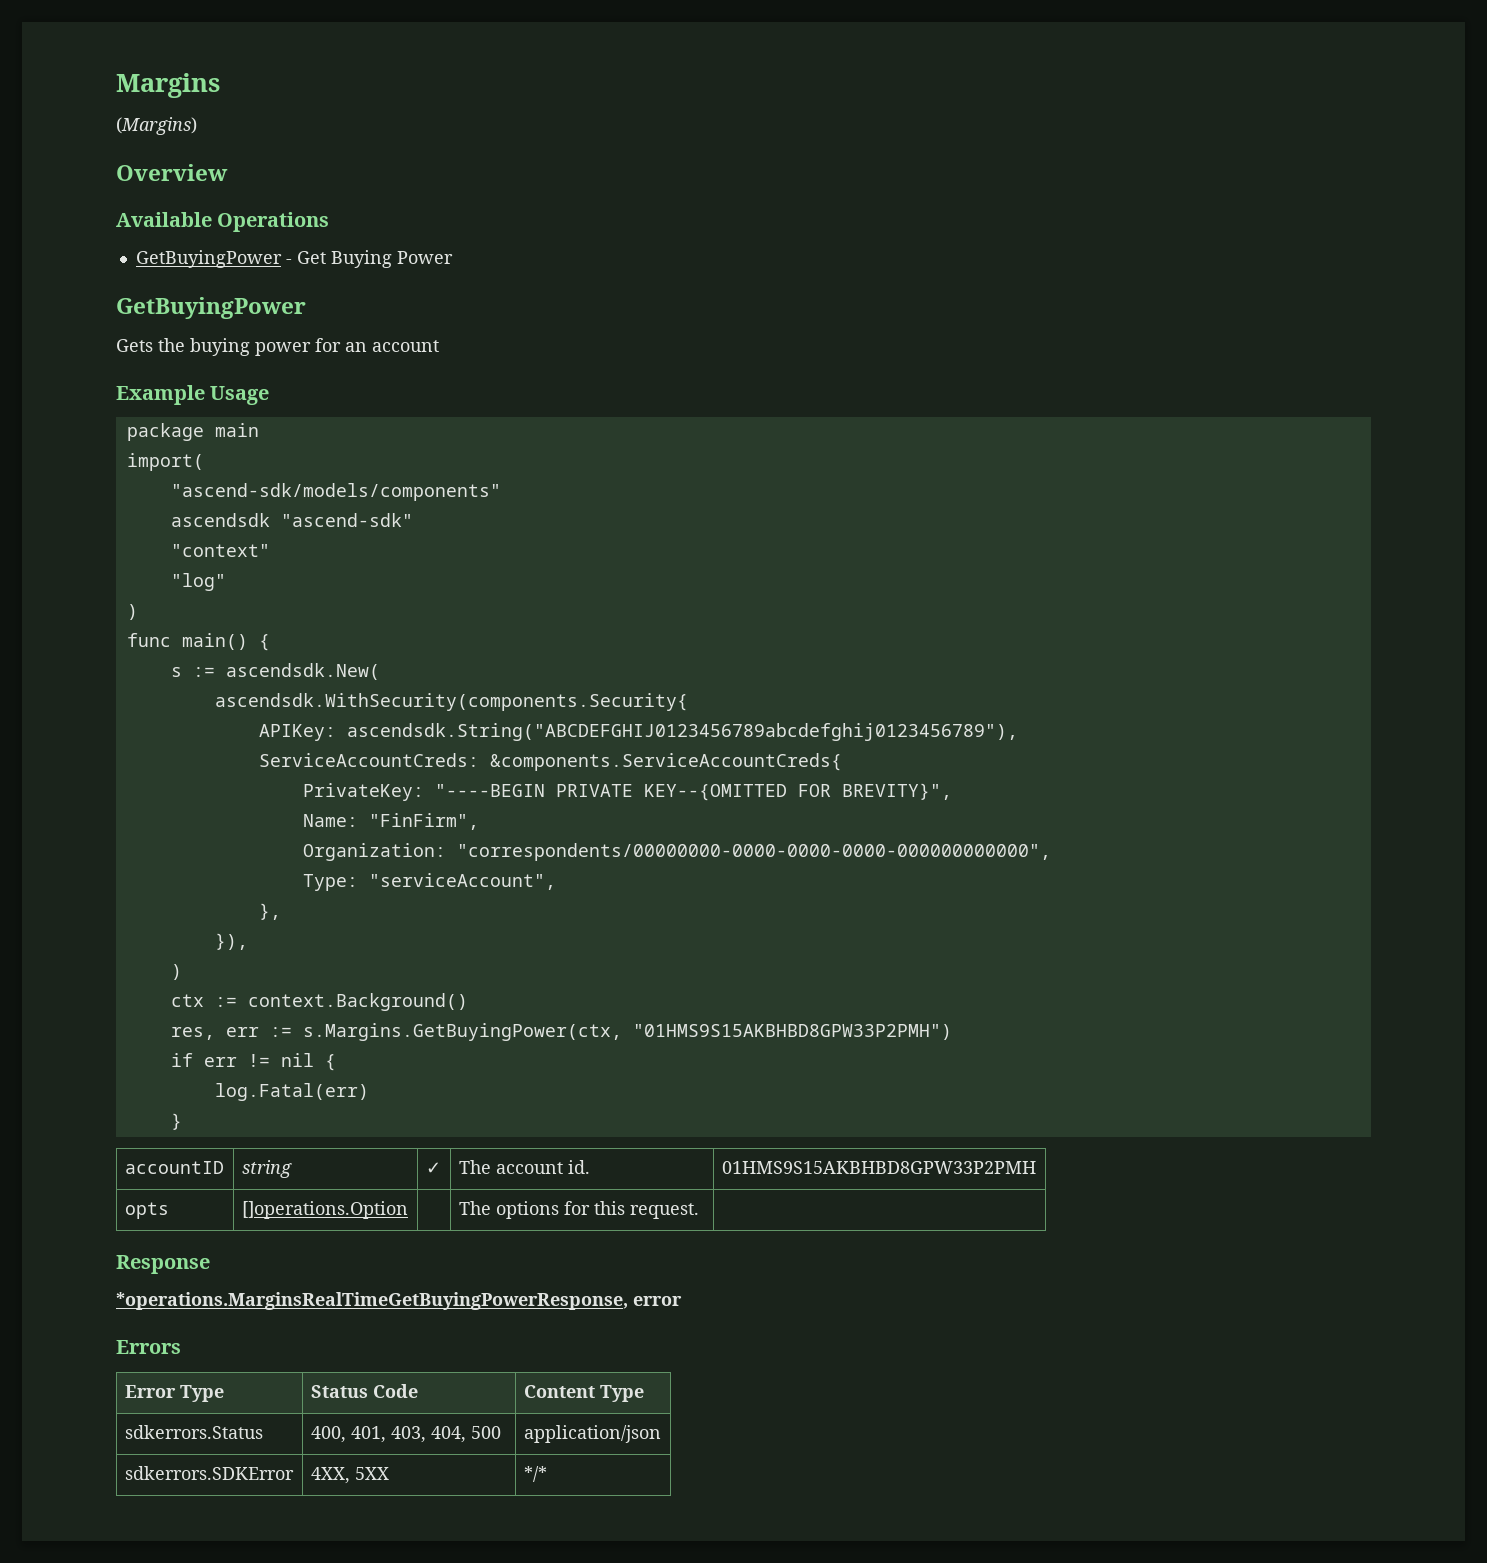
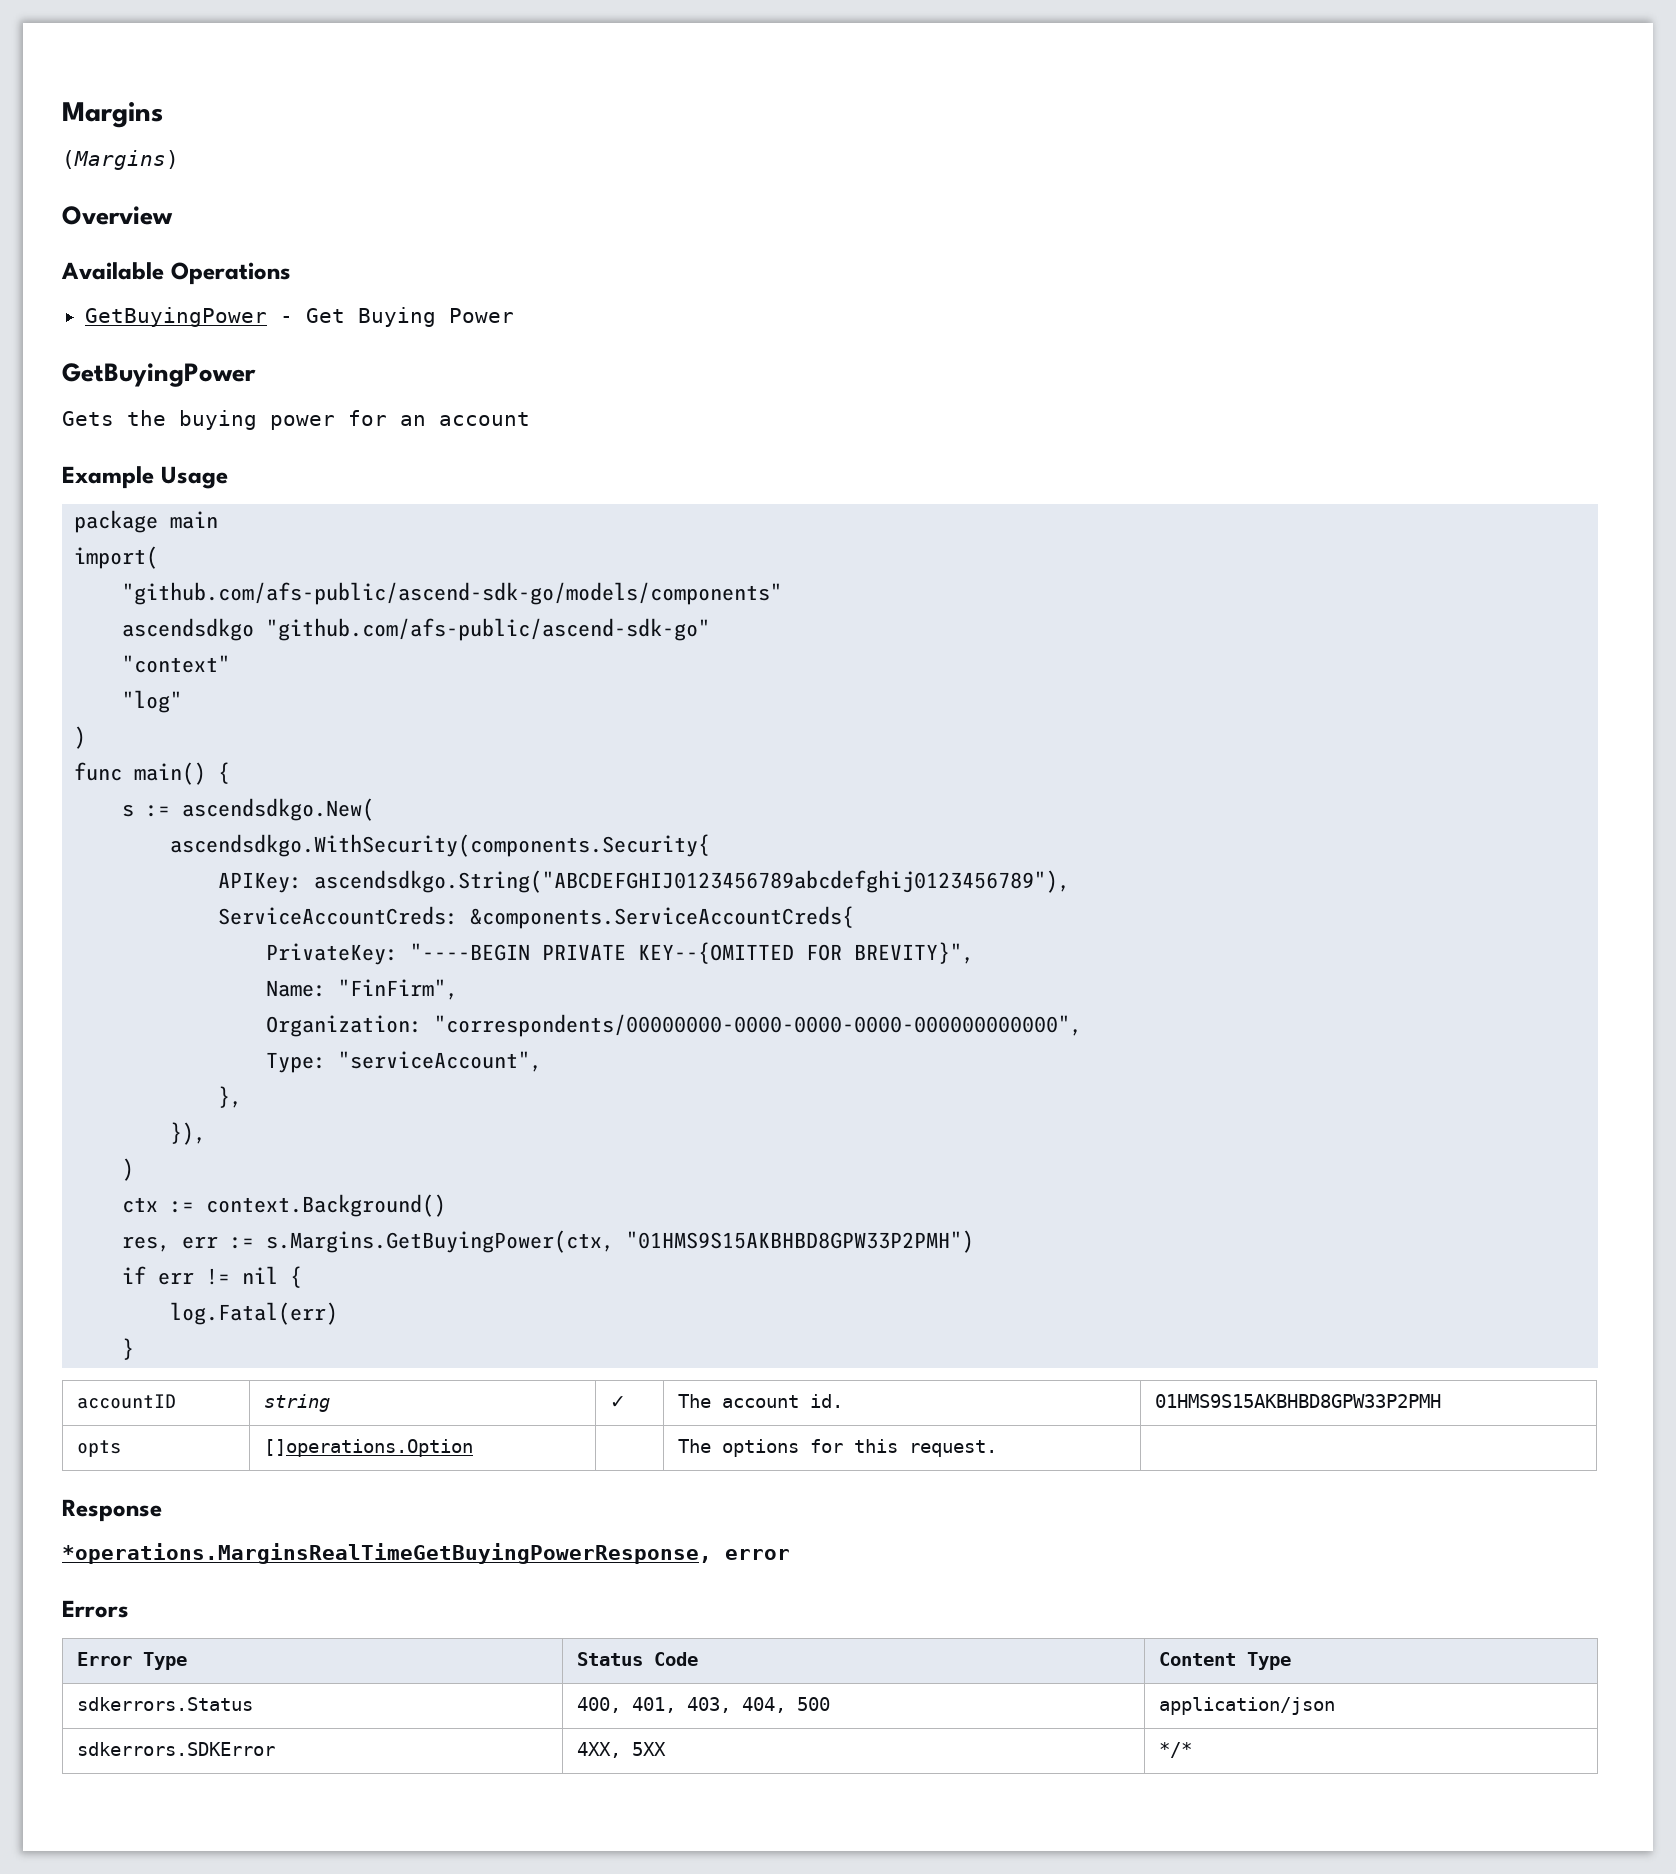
- "ascend-sdk/models/components"
- ascendsdk "ascend-sdk"
+ "github.com/afs-public/ascend-sdk-go/models/components"
+ ascendsdkgo "github.com/afs-public/ascend-sdk-go"
- s := ascendsdk.New(
- ascendsdk.WithSecurity(components.Security{
+ s := ascendsdkgo.New(
+ ascendsdkgo.WithSecurity(components.Security{
- APIKey: ascendsdk.String("ABCDEFGHIJ0123456789abcdefghij0123456789"),
+ APIKey: ascendsdkgo.String("ABCDEFGHIJ0123456789abcdefghij0123456789"),

